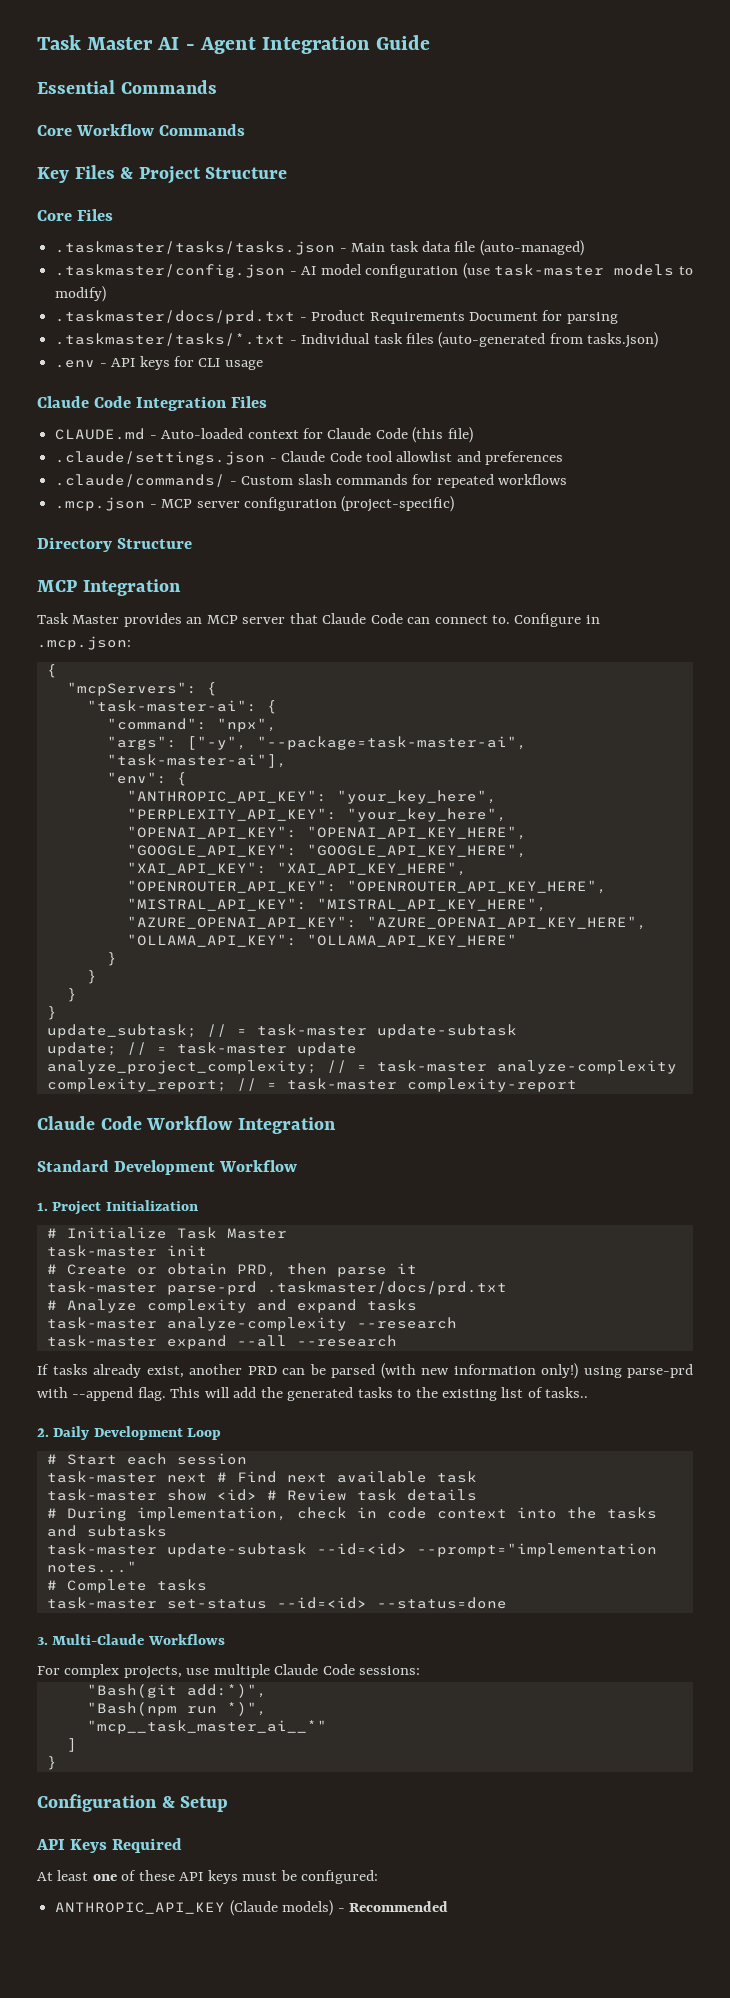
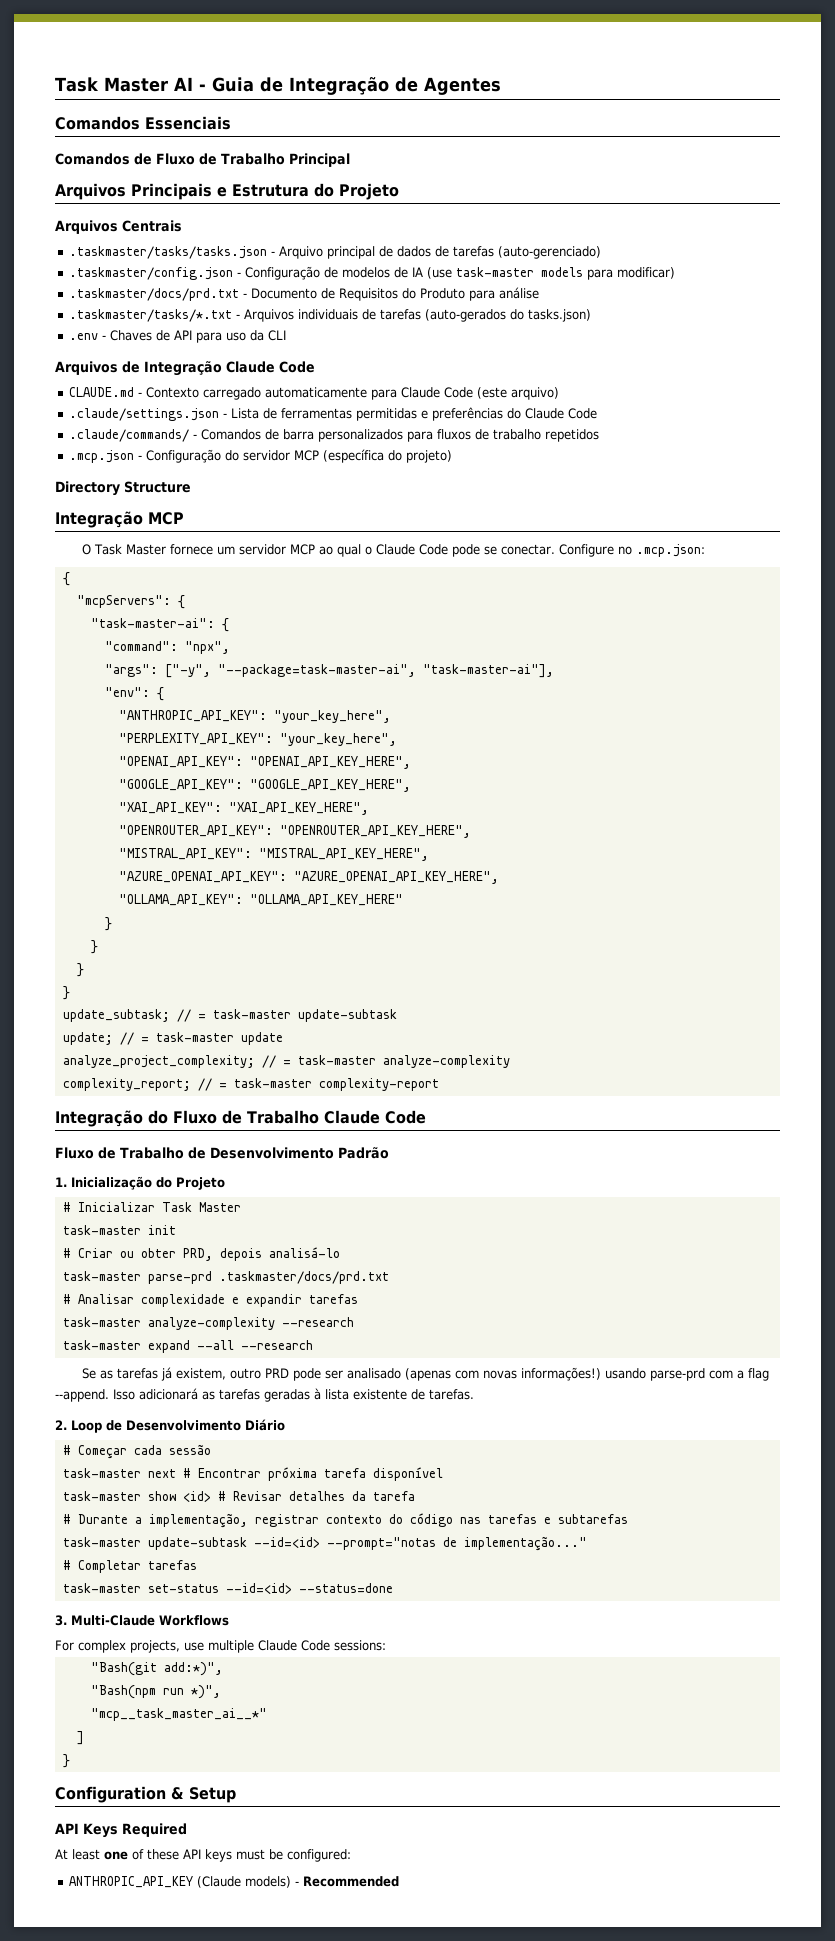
- Task Master AI - Agent Integration Guide
- Essential Commands
- Core Workflow Commands
- Key Files & Project Structure
- Core Files
- .taskmaster/tasks/tasks.json - Main task data file (auto-managed)
- .taskmaster/config.json - AI model configuration (use task-master models to modify)
+ Task Master AI - Guia de Integração de Agentes
+ Comandos Essenciais
+ Comandos de Fluxo de Trabalho Principal
+ Arquivos Principais e Estrutura do Projeto
+ Arquivos Centrais
+ .taskmaster/tasks/tasks.json - Arquivo principal de dados de tarefas (auto-gerenciado)
+ .taskmaster/config.json - Configuração de modelos de IA (use task-master models para modificar)
- .taskmaster/docs/prd.txt - Product Requirements Document for parsing
- .taskmaster/tasks/*.txt - Individual task files (auto-generated from tasks.json)
- .env - API keys for CLI usage
- Claude Code Integration Files
+ .taskmaster/docs/prd.txt - Documento de Requisitos do Produto para análise
+ .taskmaster/tasks/*.txt - Arquivos individuais de tarefas (auto-gerados do tasks.json)
+ .env - Chaves de API para uso da CLI
+ Arquivos de Integração Claude Code
- CLAUDE.md - Auto-loaded context for Claude Code (this file)
- .claude/settings.json - Claude Code tool allowlist and preferences
- .claude/commands/ - Custom slash commands for repeated workflows
- .mcp.json - MCP server configuration (project-specific)
+ CLAUDE.md - Contexto carregado automaticamente para Claude Code (este arquivo)
+ .claude/settings.json - Lista de ferramentas permitidas e preferências do Claude Code
+ .claude/commands/ - Comandos de barra personalizados para fluxos de trabalho repetidos
+ .mcp.json - Configuração do servidor MCP (específica do projeto)
- MCP Integration
- Task Master provides an MCP server that Claude Code can connect to. Configure in .mcp.json:
+ Integração MCP
+ O Task Master fornece um servidor MCP ao qual o Claude Code pode se conectar. Configure no .mcp.json:
- Claude Code Workflow Integration
- Standard Development Workflow
- 1. Project Initialization
- # Initialize Task Master
+ Integração do Fluxo de Trabalho Claude Code
+ Fluxo de Trabalho de Desenvolvimento Padrão
+ 1. Inicialização do Projeto
+ # Inicializar Task Master
- # Create or obtain PRD, then parse it
+ # Criar ou obter PRD, depois analisá-lo
- # Analyze complexity and expand tasks
+ # Analisar complexidade e expandir tarefas
- If tasks already exist, another PRD can be parsed (with new information only!) using parse-prd with --append flag. This will add the generated tasks to the existing list of tasks..
+ Se as tarefas já existem, outro PRD pode ser analisado (apenas com novas informações!) usando parse-prd com a flag --append. Isso adicionará as tarefas geradas à lista existente de tarefas.
- 2. Daily Development Loop
- # Start each session
+ 2. Loop de Desenvolvimento Diário
+ # Começar cada sessão
- task-master next # Find next available task
+ task-master next # Encontrar próxima tarefa disponível
- task-master show <id> # Review task details
- # During implementation, check in code context into the tasks and subtasks
+ task-master show <id> # Revisar detalhes da tarefa
+ # Durante a implementação, registrar contexto do código nas tarefas e subtarefas
- task-master update-subtask --id=<id> --prompt="implementation notes..."
- # Complete tasks
+ task-master update-subtask --id=<id> --prompt="notas de implementação..."
+ # Completar tarefas

